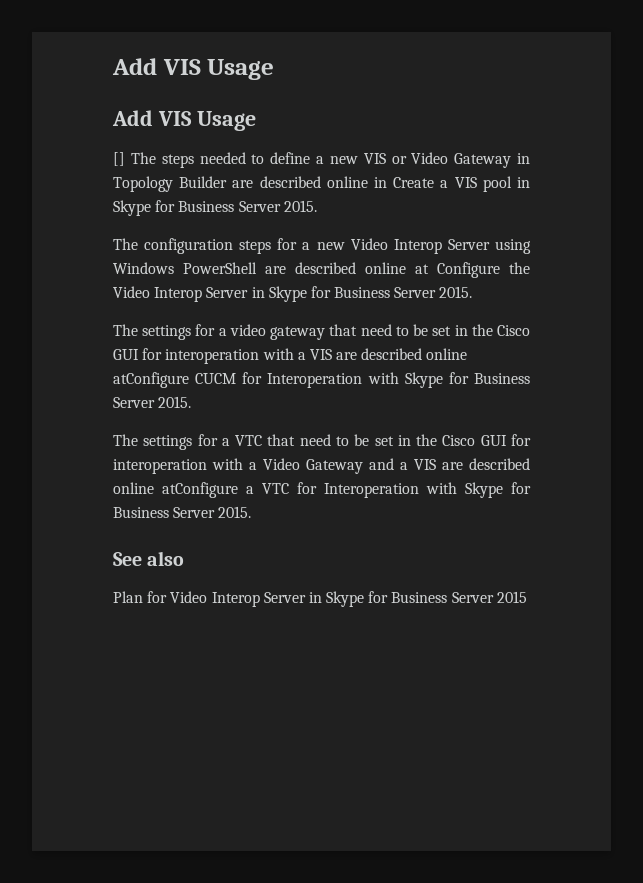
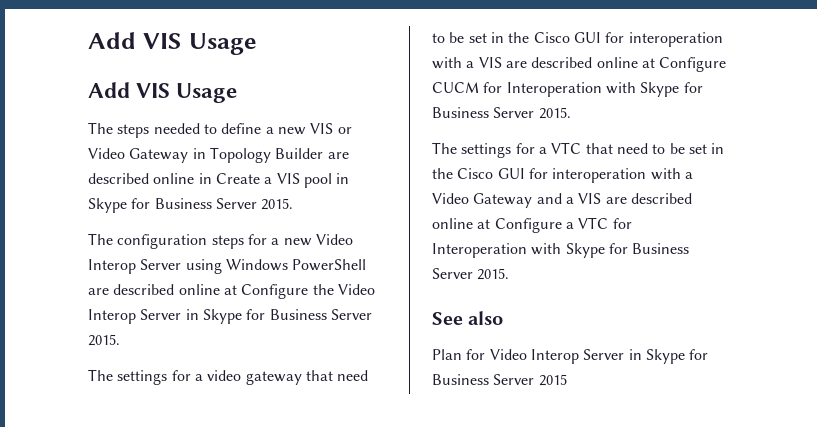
- [] The steps needed to define a new VIS or Video Gateway in Topology Builder are described online in Create a VIS pool in Skype for Business Server 2015.
+ The steps needed to define a new VIS or Video Gateway in Topology Builder are described online in Create a VIS pool in Skype for Business Server 2015.
- The settings for a video gateway that need to be set in the Cisco GUI for interoperation with a VIS are described online atConfigure CUCM for Interoperation with Skype for Business Server 2015.
+ The settings for a video gateway that need to be set in the Cisco GUI for interoperation with a VIS are described online at Configure CUCM for Interoperation with Skype for Business Server 2015.
- The settings for a VTC that need to be set in the Cisco GUI for interoperation with a Video Gateway and a VIS are described online atConfigure a VTC for Interoperation with Skype for Business Server 2015.
+ The settings for a VTC that need to be set in the Cisco GUI for interoperation with a Video Gateway and a VIS are described online at Configure a VTC for Interoperation with Skype for Business Server 2015.

